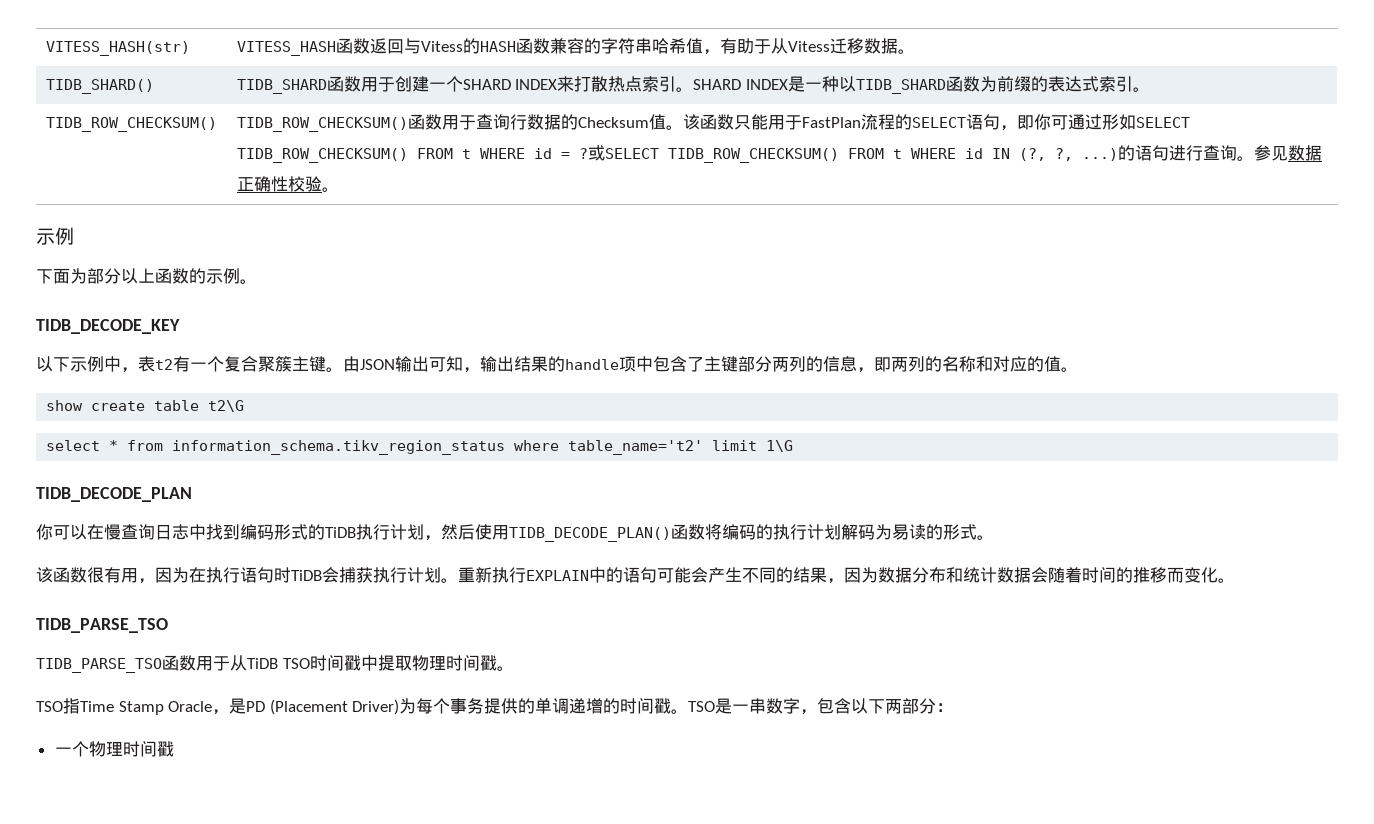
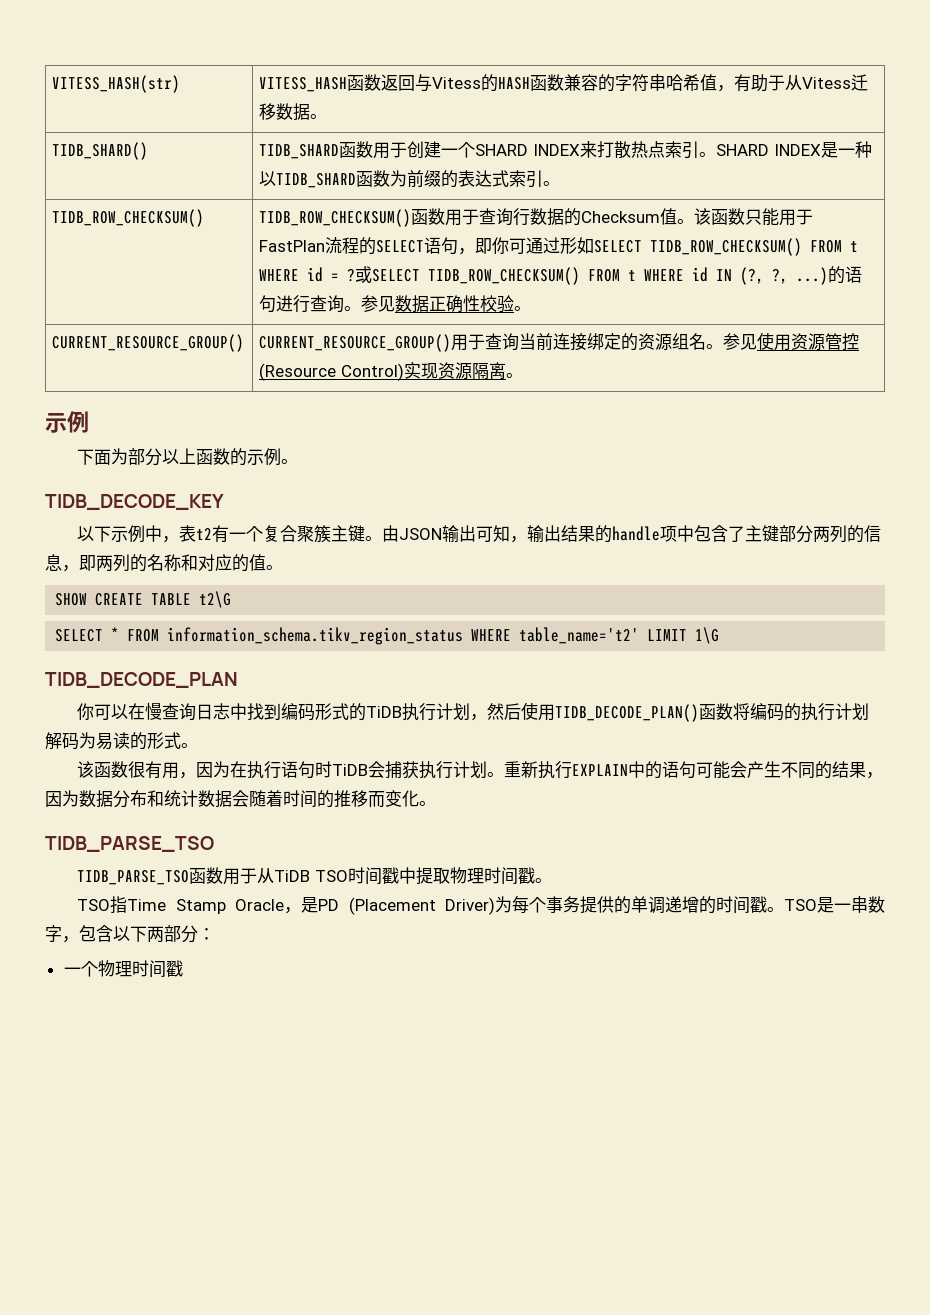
+ CURRENT_RESOURCE_GROUP() | CURRENT_RESOURCE_GROUP()用于查询当前连接绑定的资源组名。参见使用资源管控(Resource Control)实现资源隔离。
- show create table t2\G
- select * from information_schema.tikv_region_status where table_name='t2' limit 1\G
+ SHOW CREATE TABLE t2\G
+ SELECT * FROM information_schema.tikv_region_status WHERE table_name='t2' LIMIT 1\G

